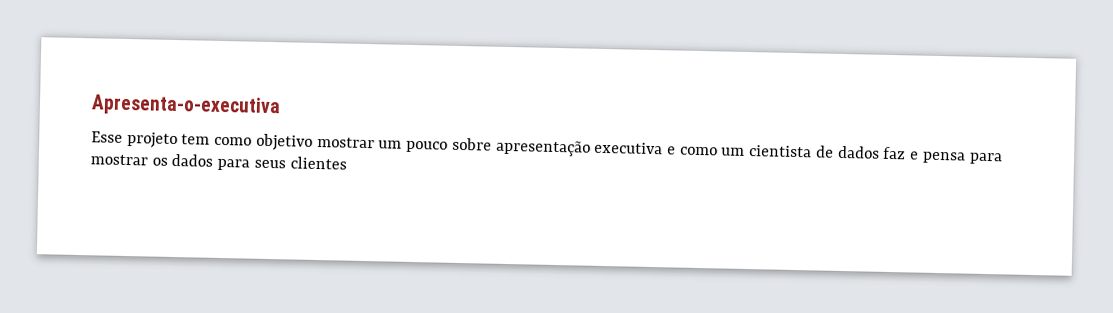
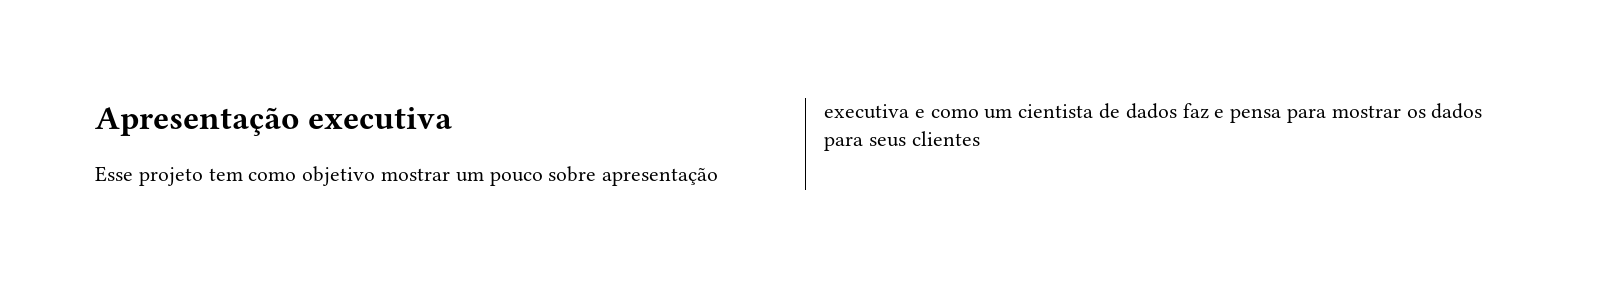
- Apresenta-o-executiva
+ Apresentação executiva

